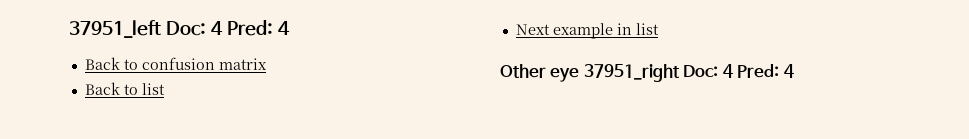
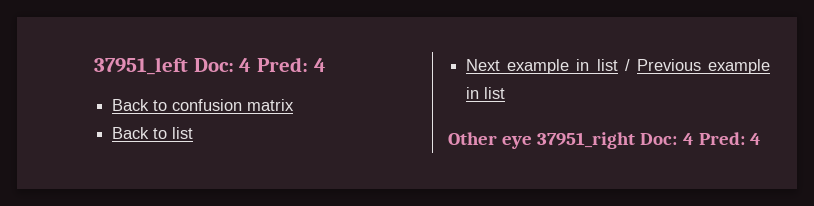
- Next example in list
+ Next example in list / Previous example in list

